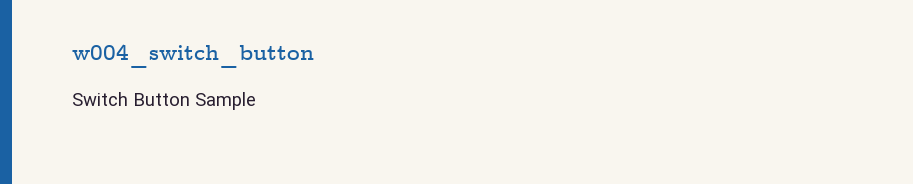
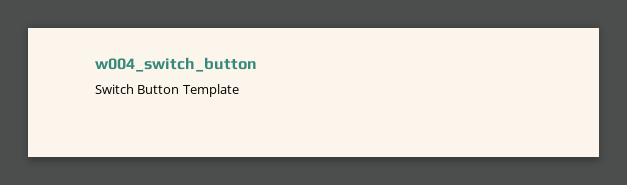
- Switch Button Sample
+ Switch Button Template

